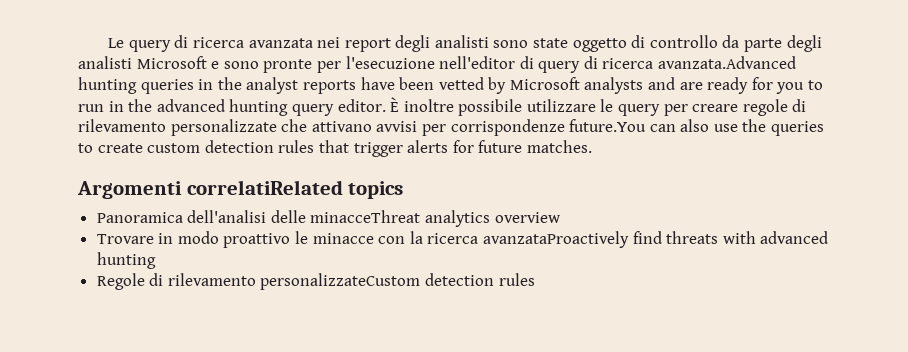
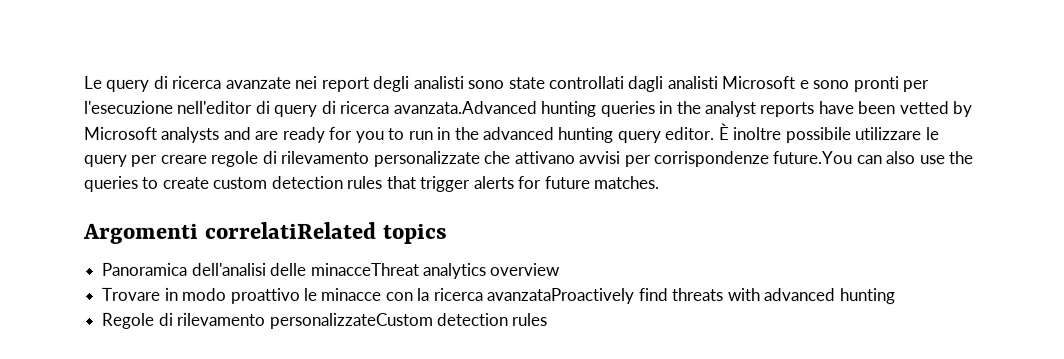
- Le query di ricerca avanzata nei report degli analisti sono state oggetto di controllo da parte degli analisti Microsoft e sono pronte per l'esecuzione nell'editor di query di ricerca avanzata.Advanced hunting queries in the analyst reports have been vetted by Microsoft analysts and are ready for you to run in the advanced hunting query editor.
+ Le query di ricerca avanzate nei report degli analisti sono state controllati dagli analisti Microsoft e sono pronti per l'esecuzione nell'editor di query di ricerca avanzata.Advanced hunting queries in the analyst reports have been vetted by Microsoft analysts and are ready for you to run in the advanced hunting query editor.

